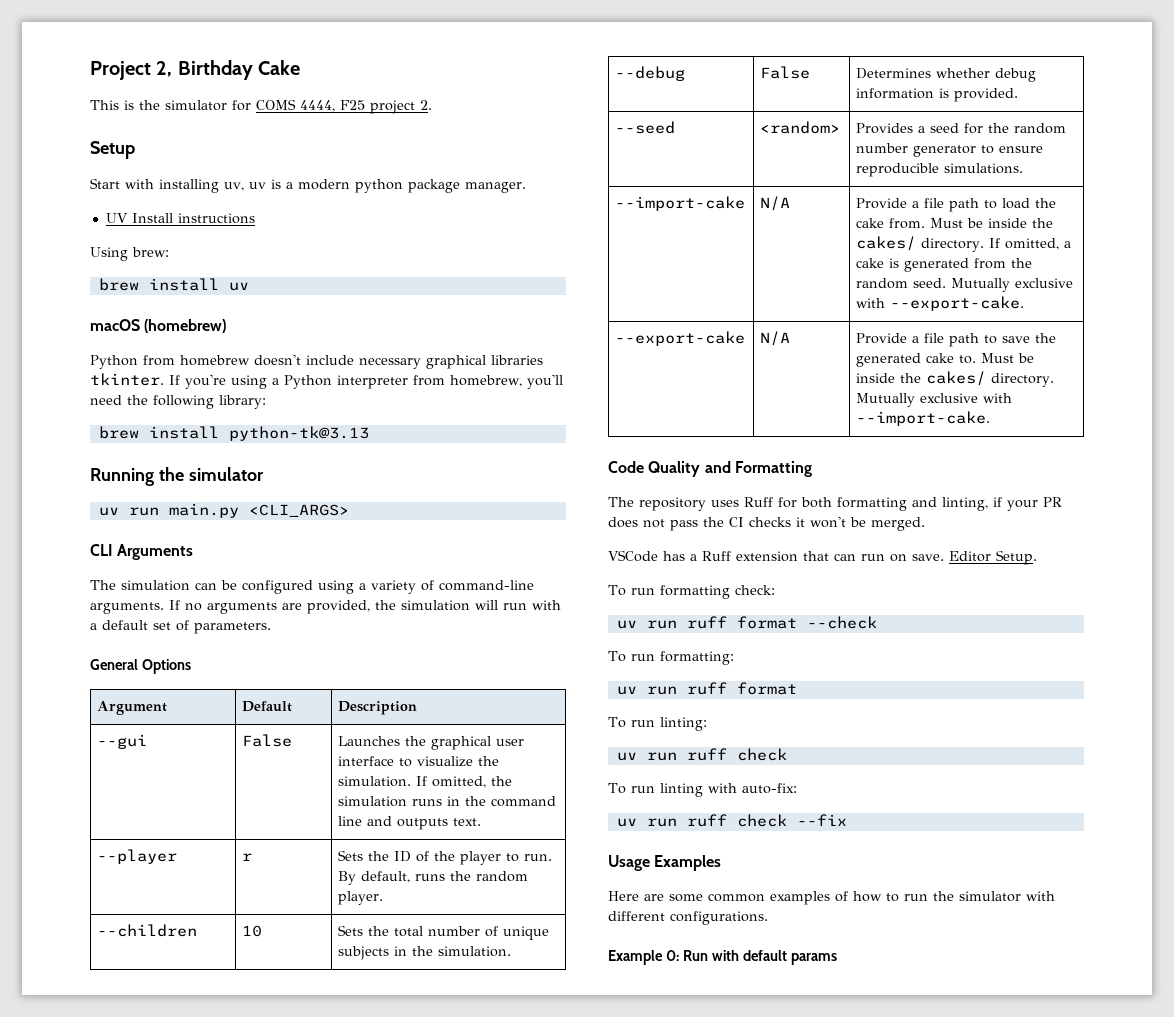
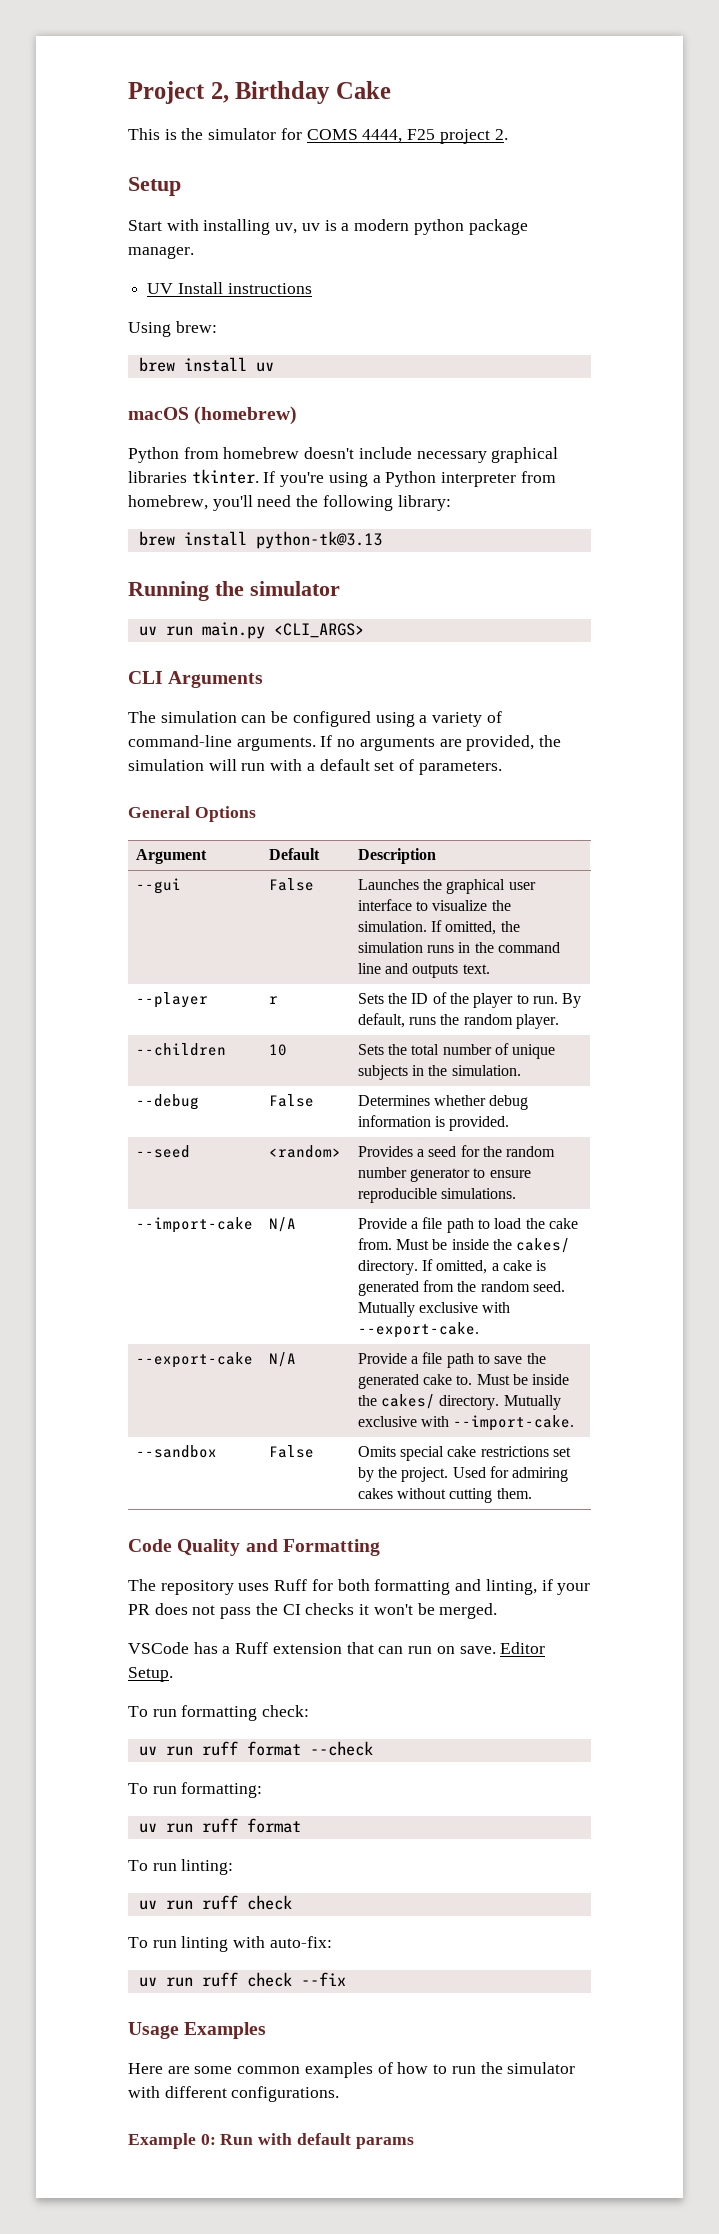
+ --sandbox | False | Omits special cake restrictions set by the project. Used for admiring cakes without cutting them.

